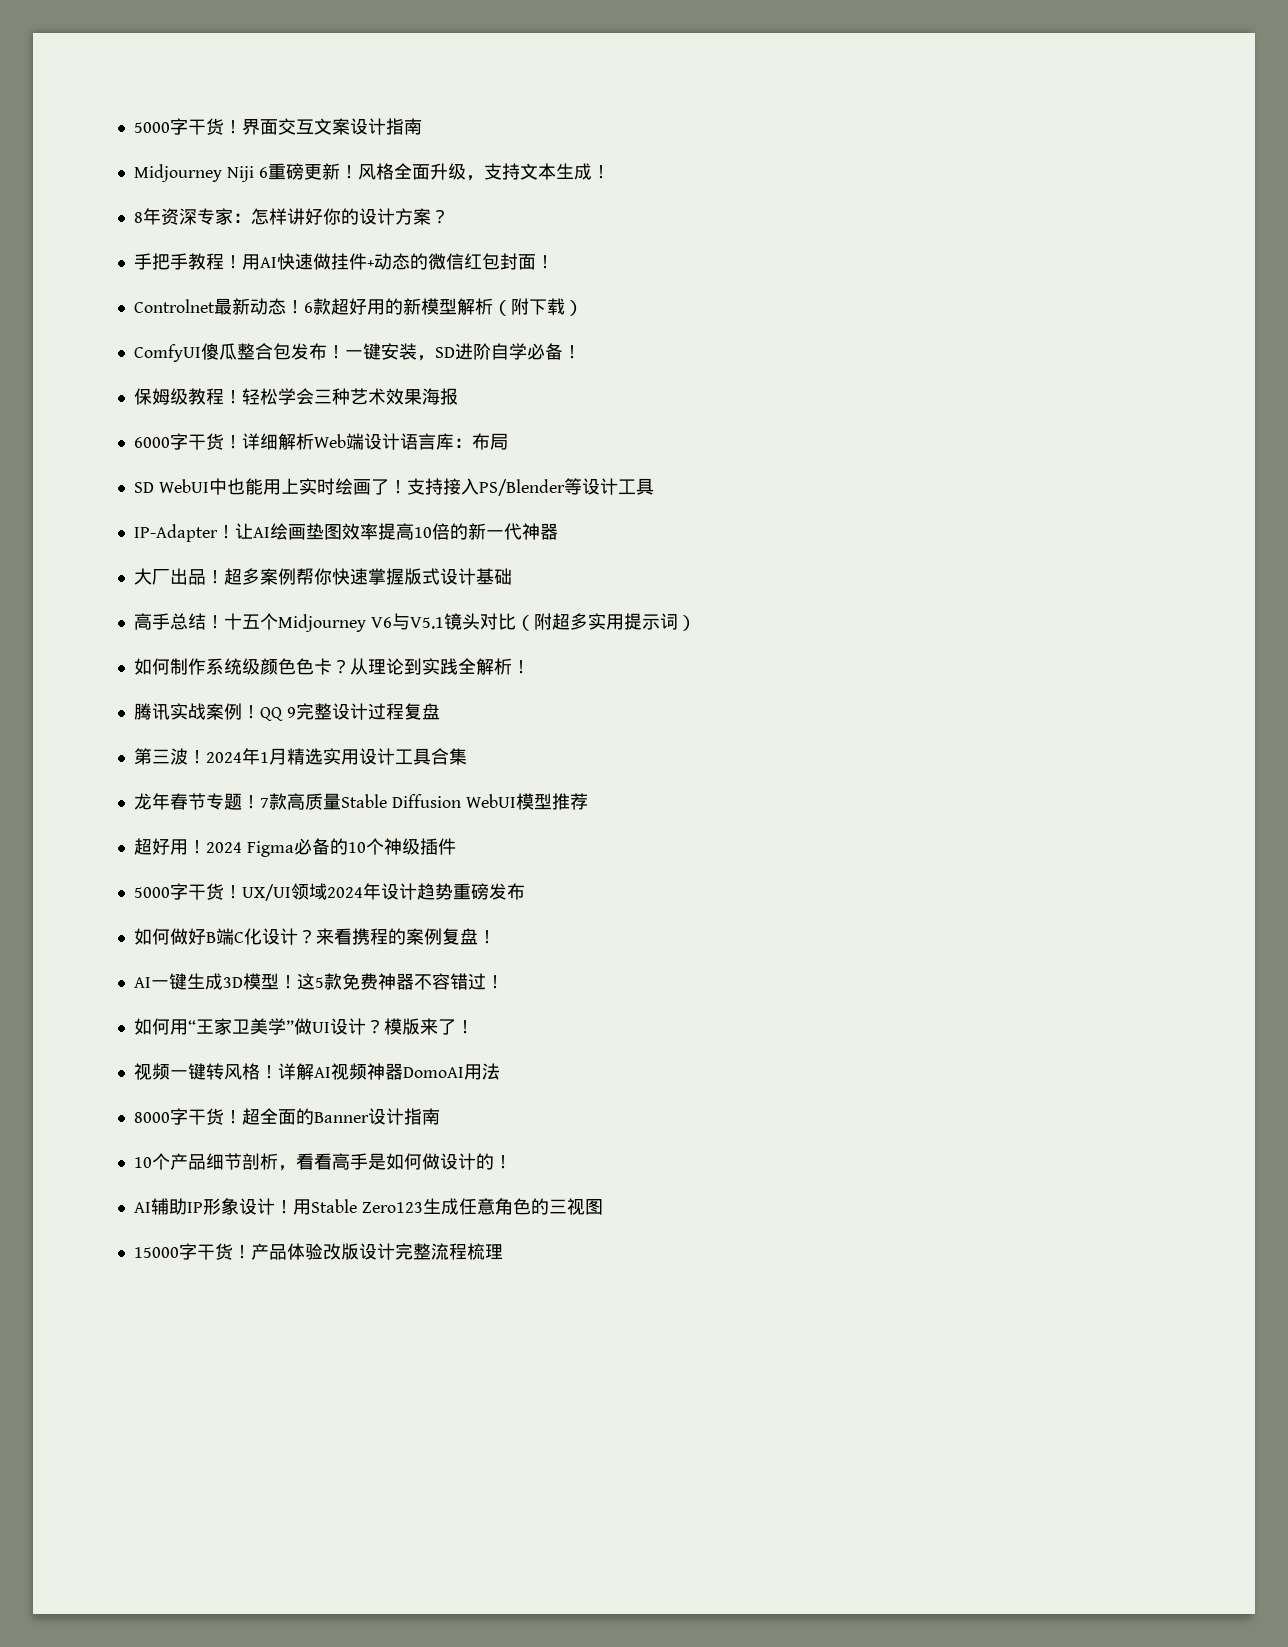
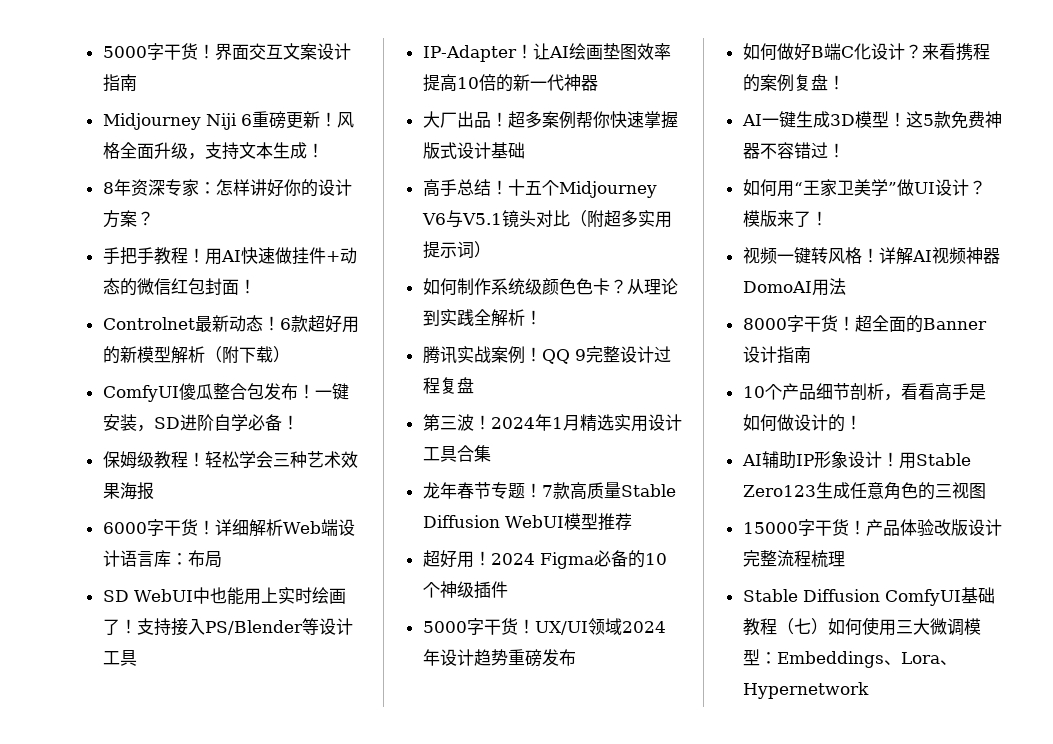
+ Stable Diffusion ComfyUI基础教程（七）如何使用三大微调模型：Embeddings、Lora、Hypernetwork

